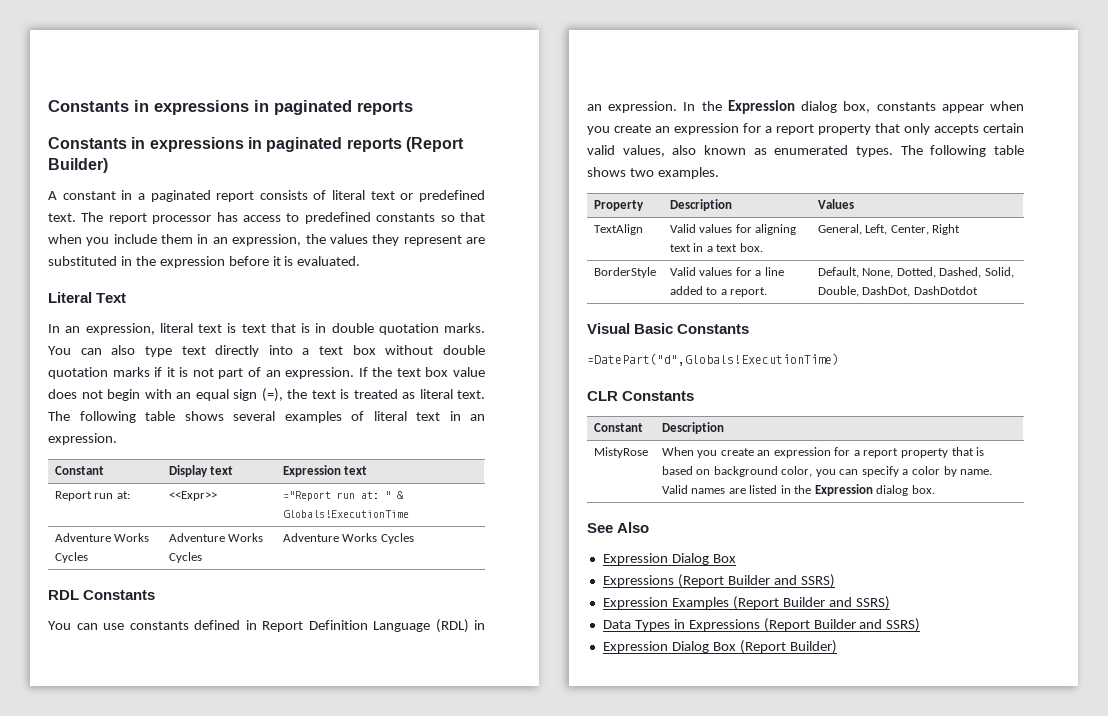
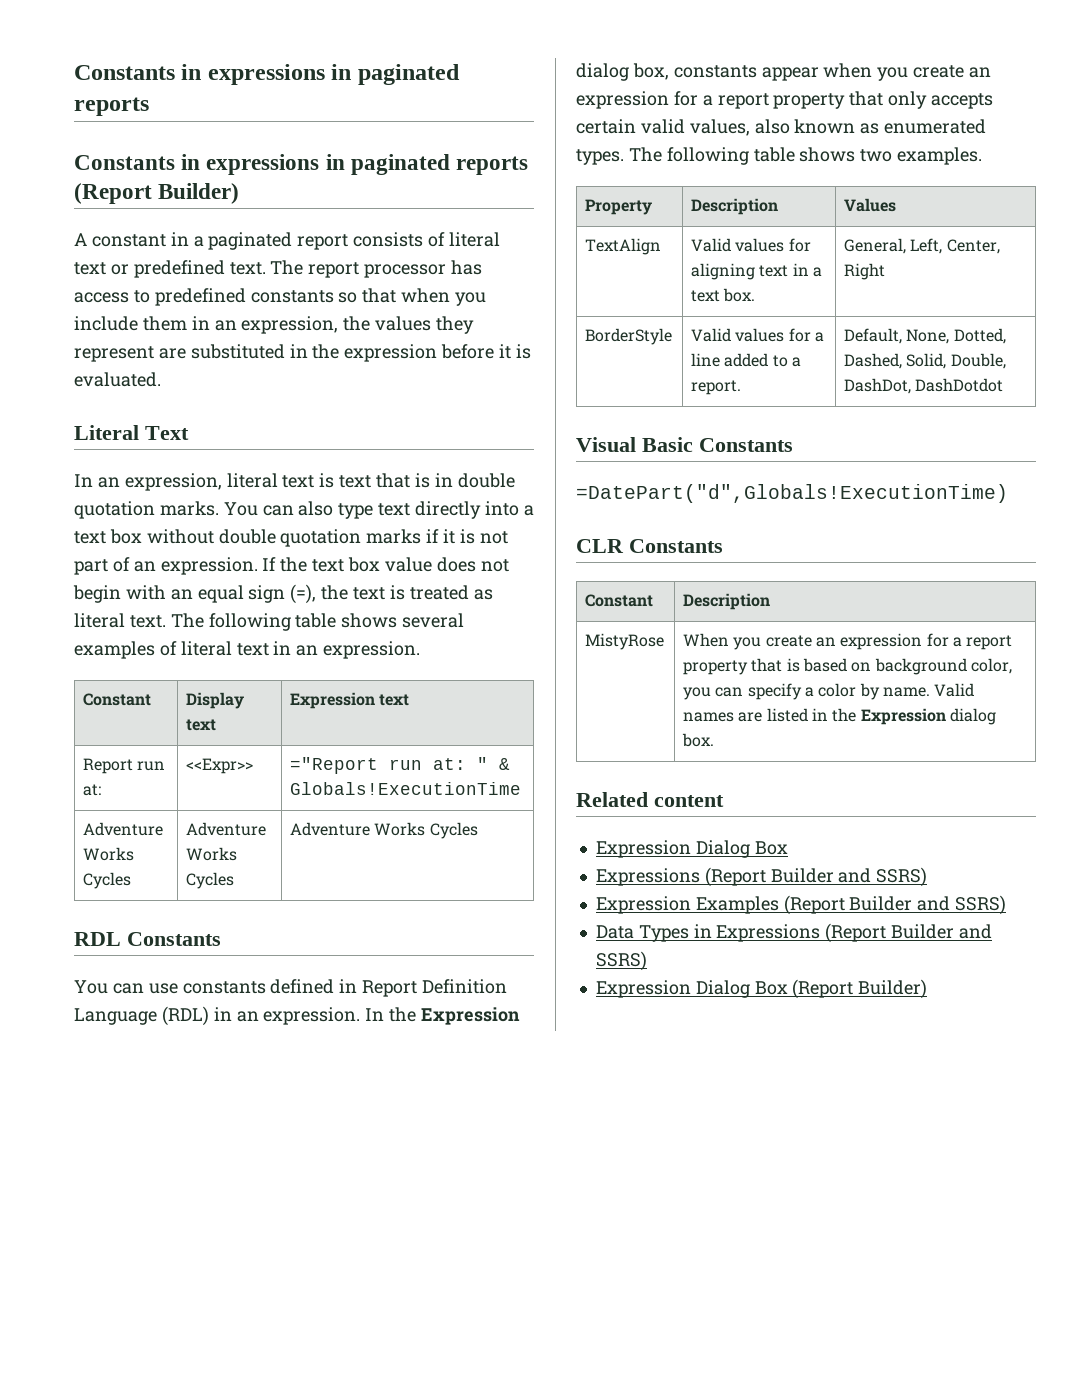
- See Also
+ Related content

